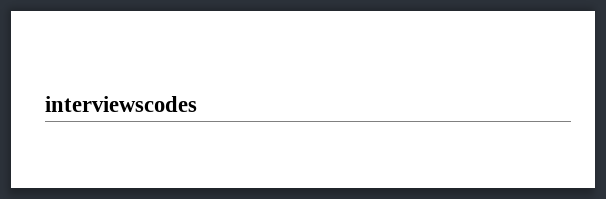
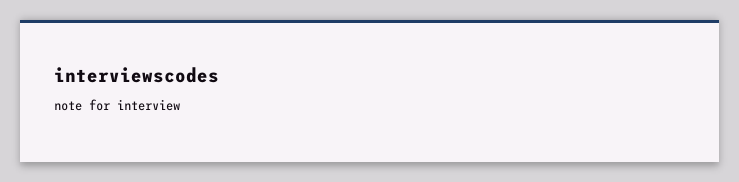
+ note for interview

